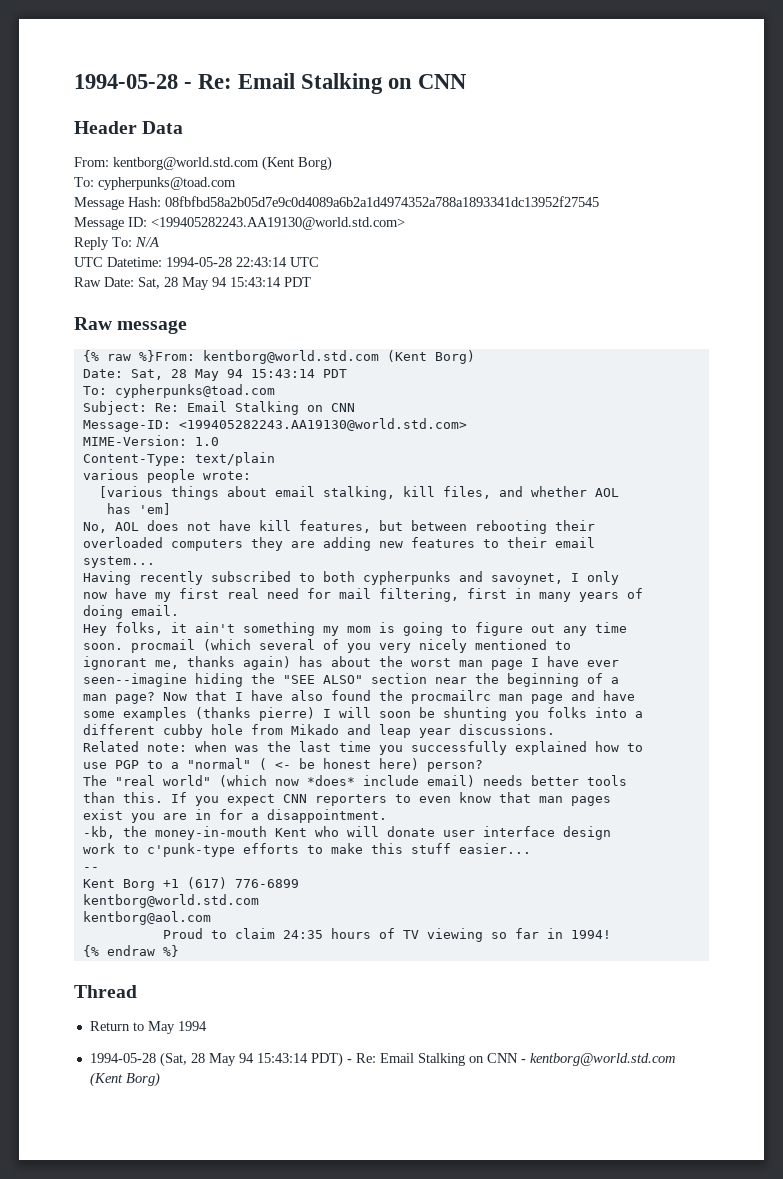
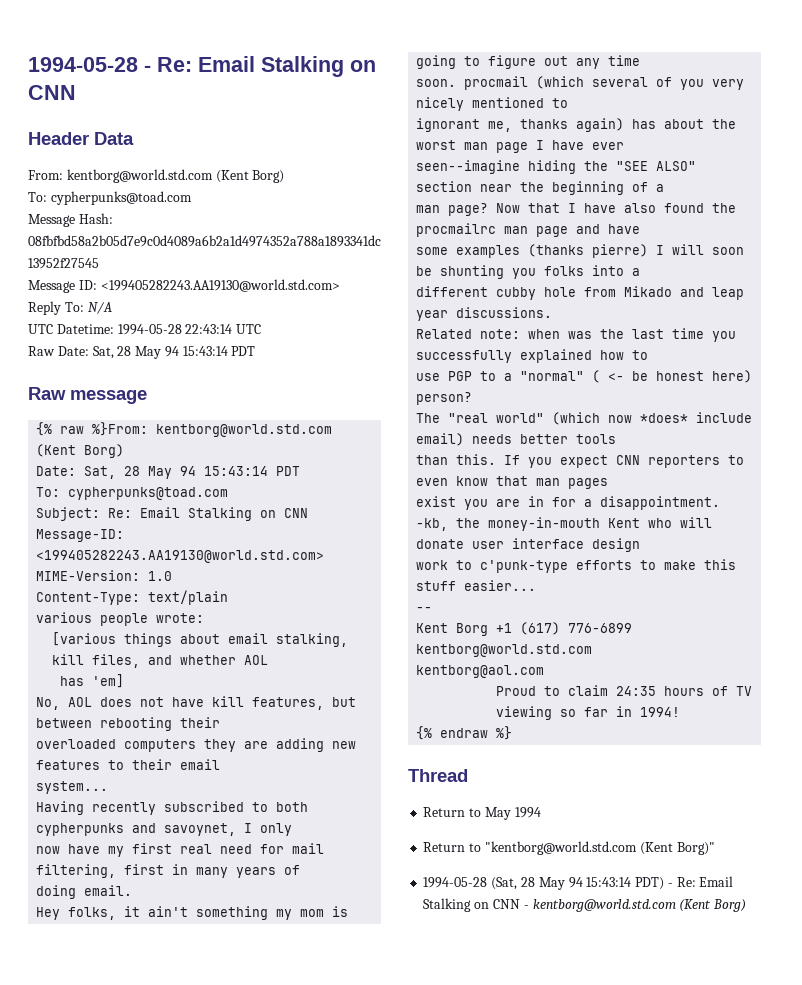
+ Return to "kentborg@world.std.com (Kent Borg)"

